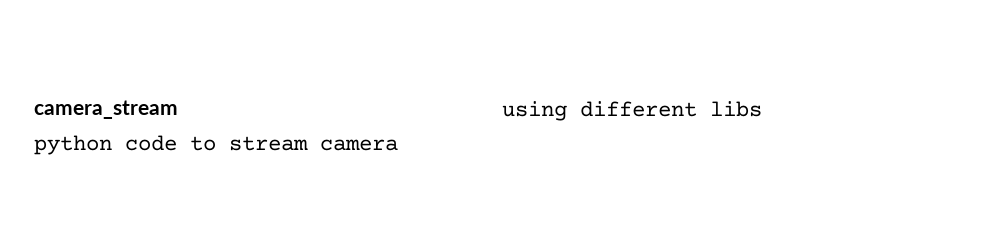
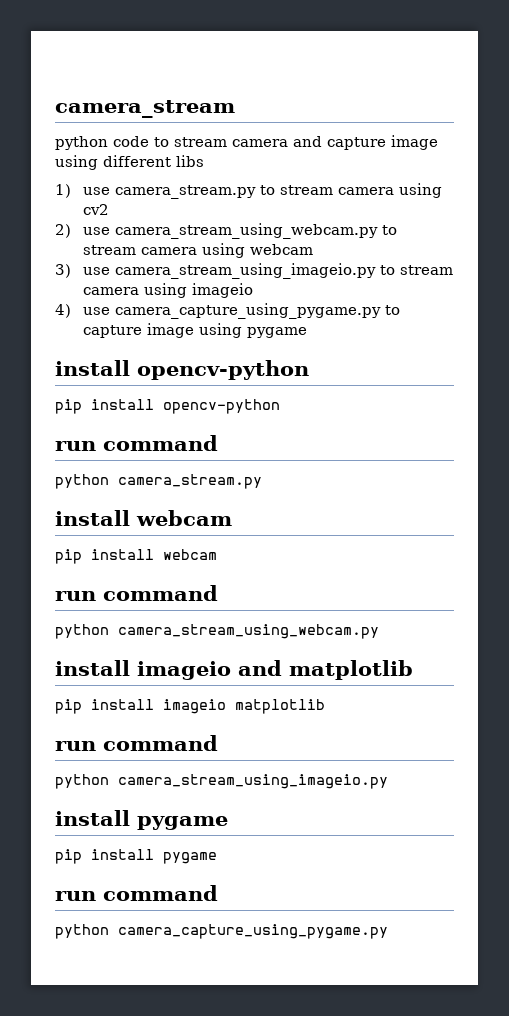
- python code to stream camera using different libs
+ python code to stream camera and capture image using different libs
+ 1) use camera_stream.py to stream camera using cv2
+ 2) use camera_stream_using_webcam.py to stream camera using webcam
+ 3) use camera_stream_using_imageio.py to stream camera using imageio
+ 4) use camera_capture_using_pygame.py to capture image using pygame
+ install opencv-python
+ pip install opencv-python
+ run command
+ python camera_stream.py
+ install webcam
+ pip install webcam
+ run command
+ python camera_stream_using_webcam.py
+ install imageio and matplotlib
+ pip install imageio matplotlib
+ run command
+ python camera_stream_using_imageio.py
+ install pygame
+ pip install pygame
+ run command
+ python camera_capture_using_pygame.py

